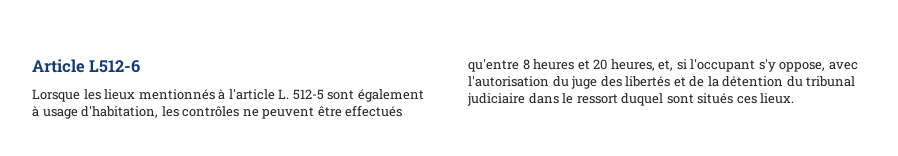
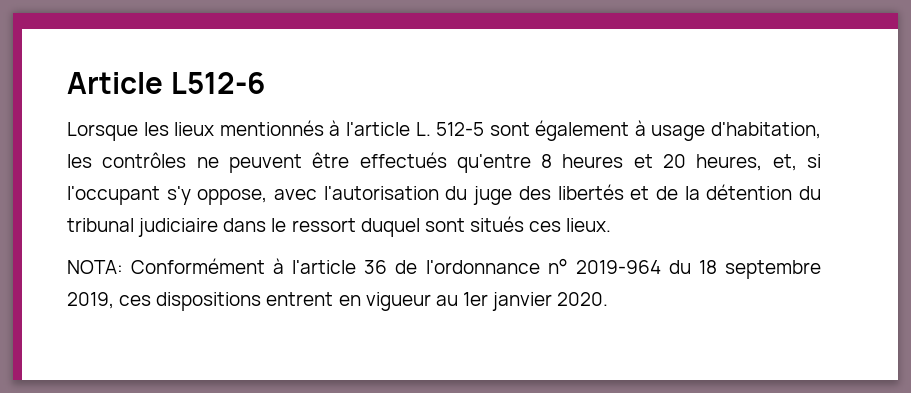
+ NOTA: Conformément à l'article 36 de l'ordonnance n° 2019-964 du 18 septembre 2019, ces dispositions entrent en vigueur au 1er janvier 2020.

